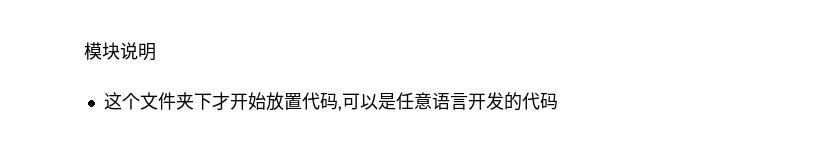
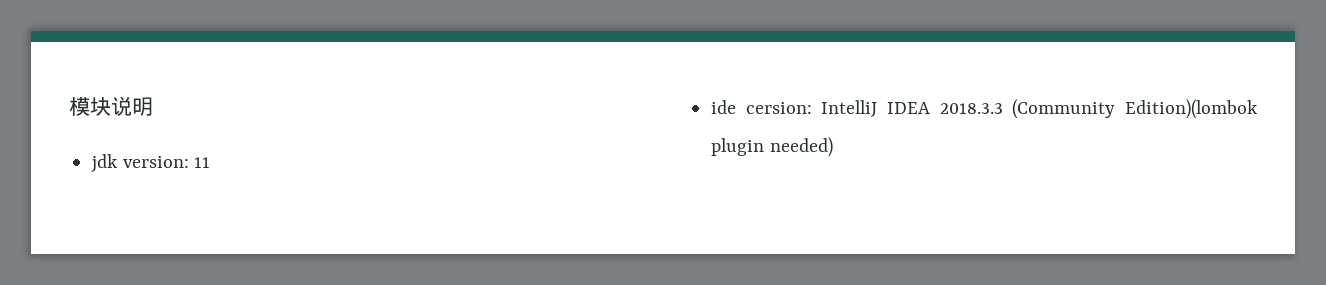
- 这个文件夹下才开始放置代码,可以是任意语言开发的代码
+ jdk version: 11
+ ide cersion: IntelliJ IDEA 2018.3.3 (Community Edition)(lombok plugin needed)

